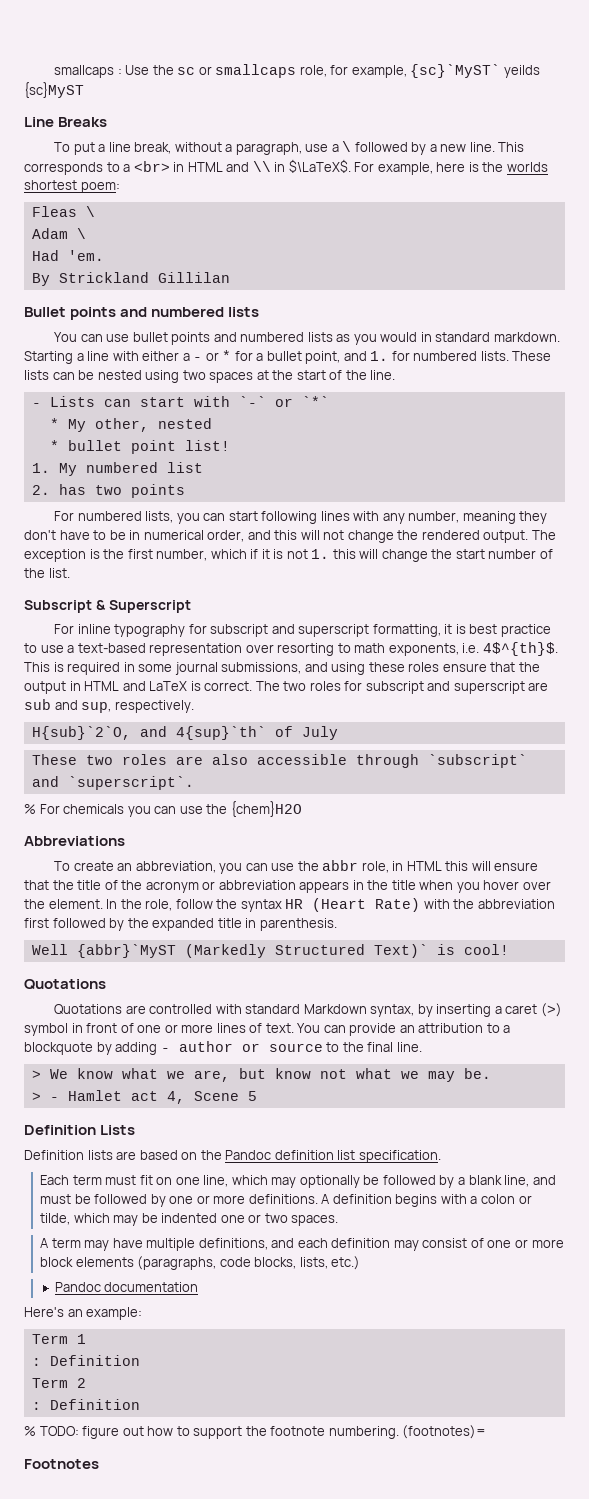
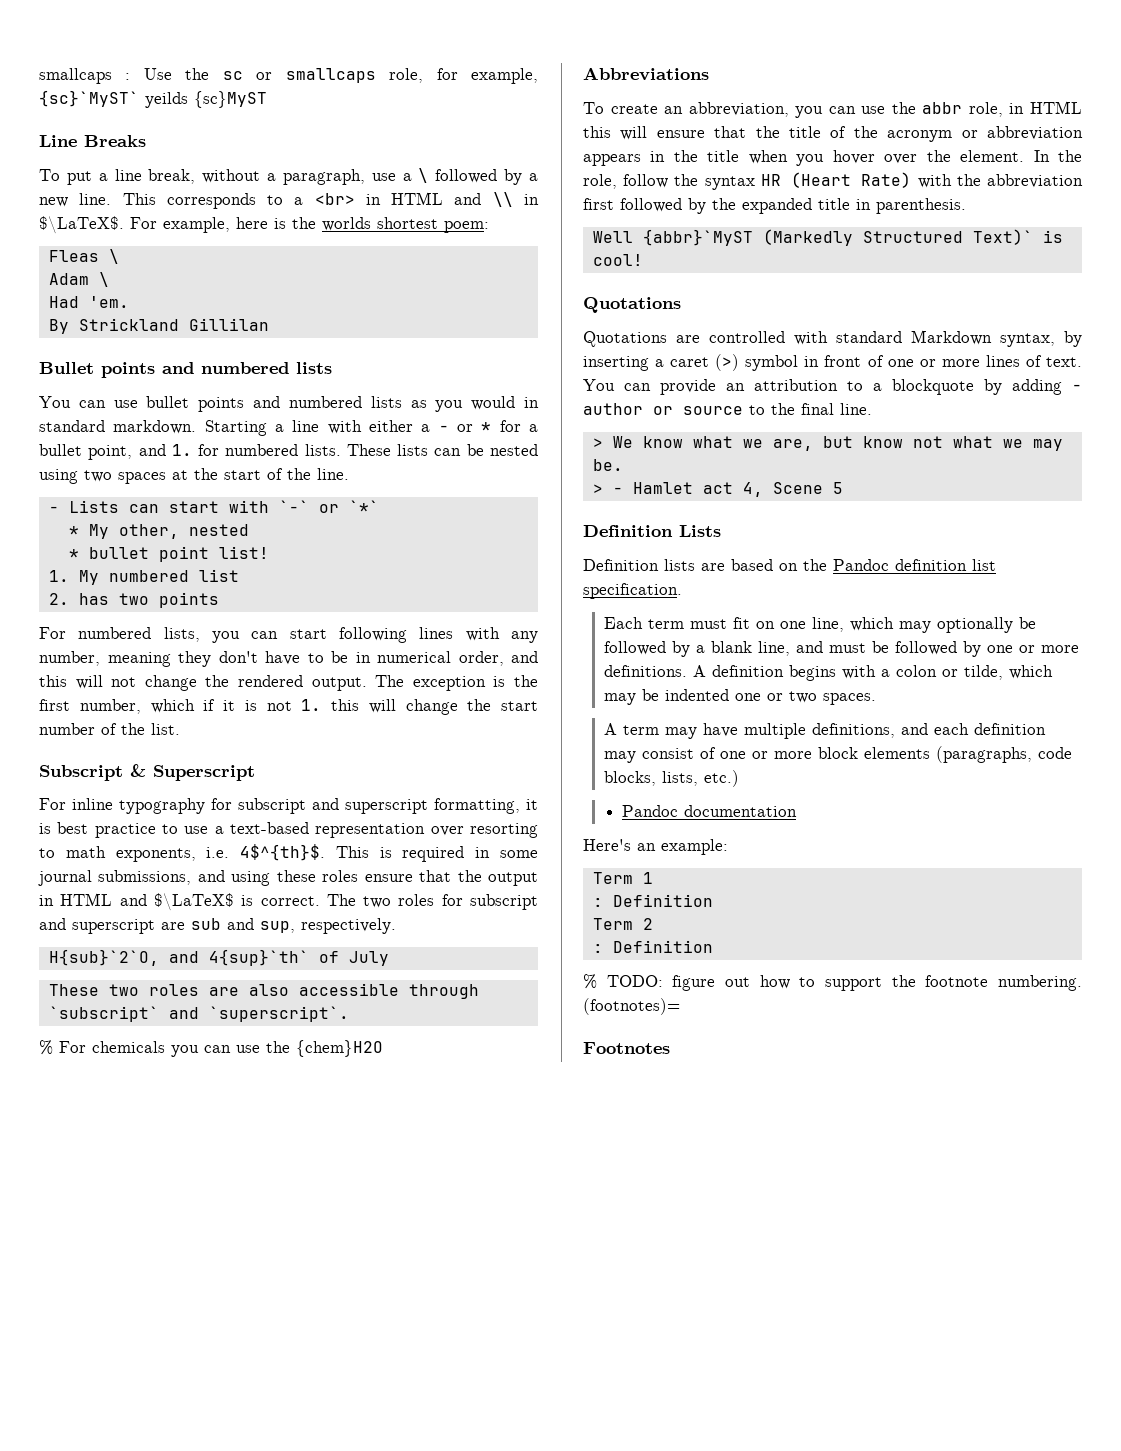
- This is required in some journal submissions, and using these roles ensure that the output in HTML and LaTeX is correct.
+ This is required in some journal submissions, and using these roles ensure that the output in HTML and $\LaTeX$ is correct.

